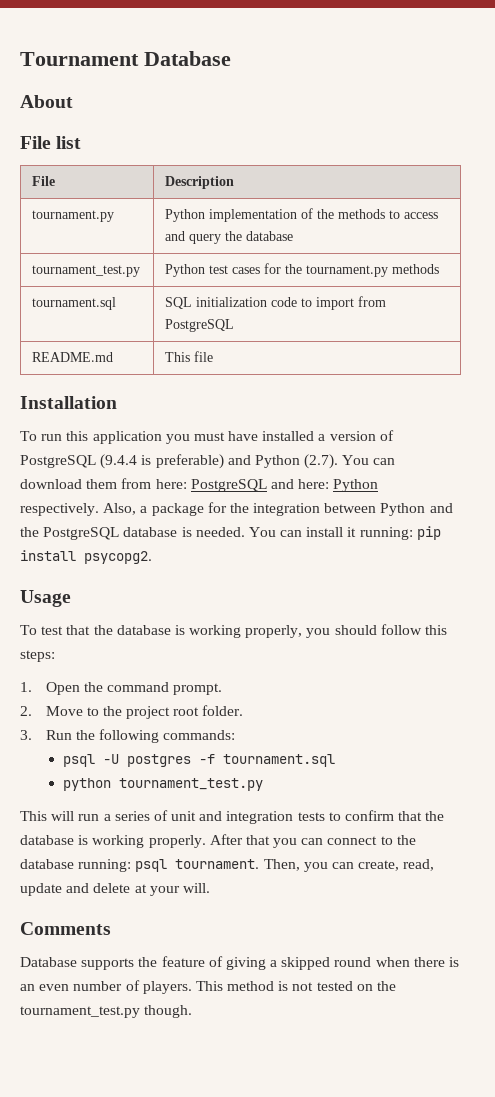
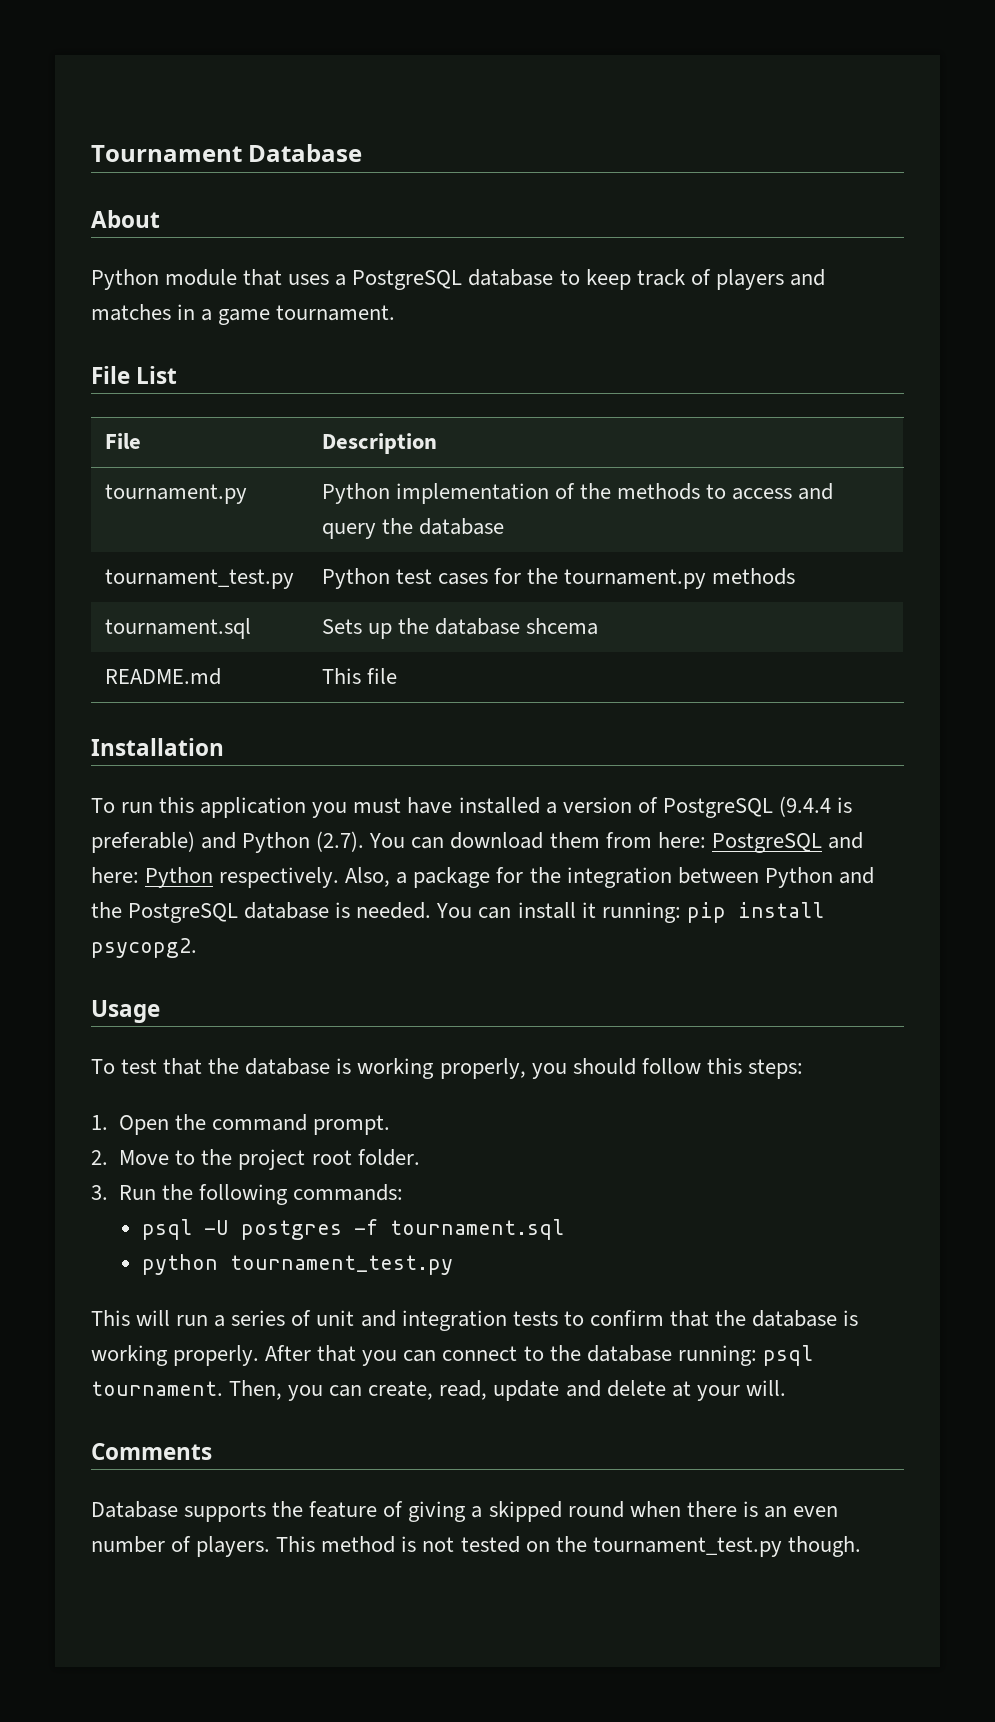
- File list
+ Python module that uses a PostgreSQL database to keep track of players and matches in a game tournament.
+ File List
- tournament.sql | SQL initialization code to import from PostgreSQL
+ tournament.sql | Sets up the database shcema

